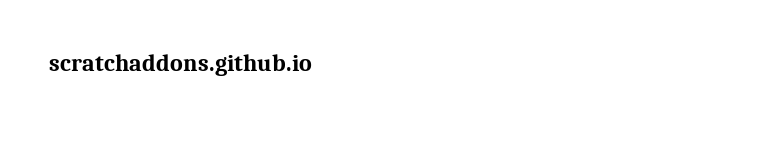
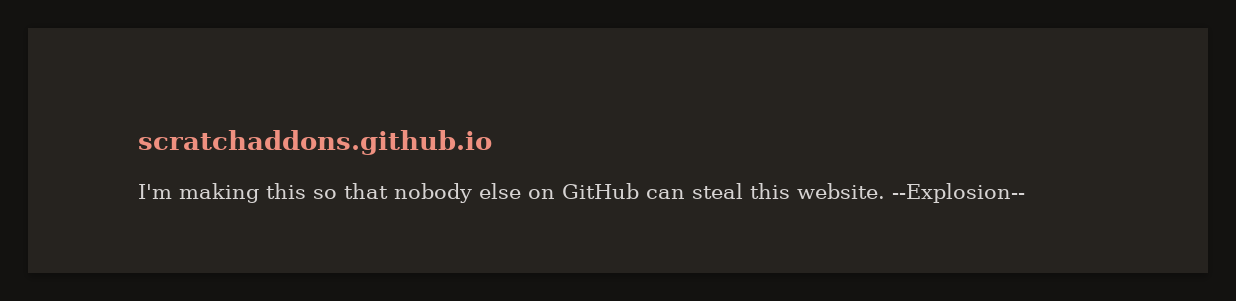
+ I'm making this so that nobody else on GitHub can steal this website. --Explosion--

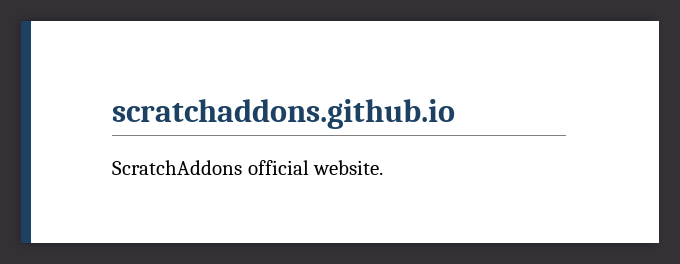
- I'm making this so that nobody else on GitHub can steal this website. --Explosion--
+ ScratchAddons official website.

